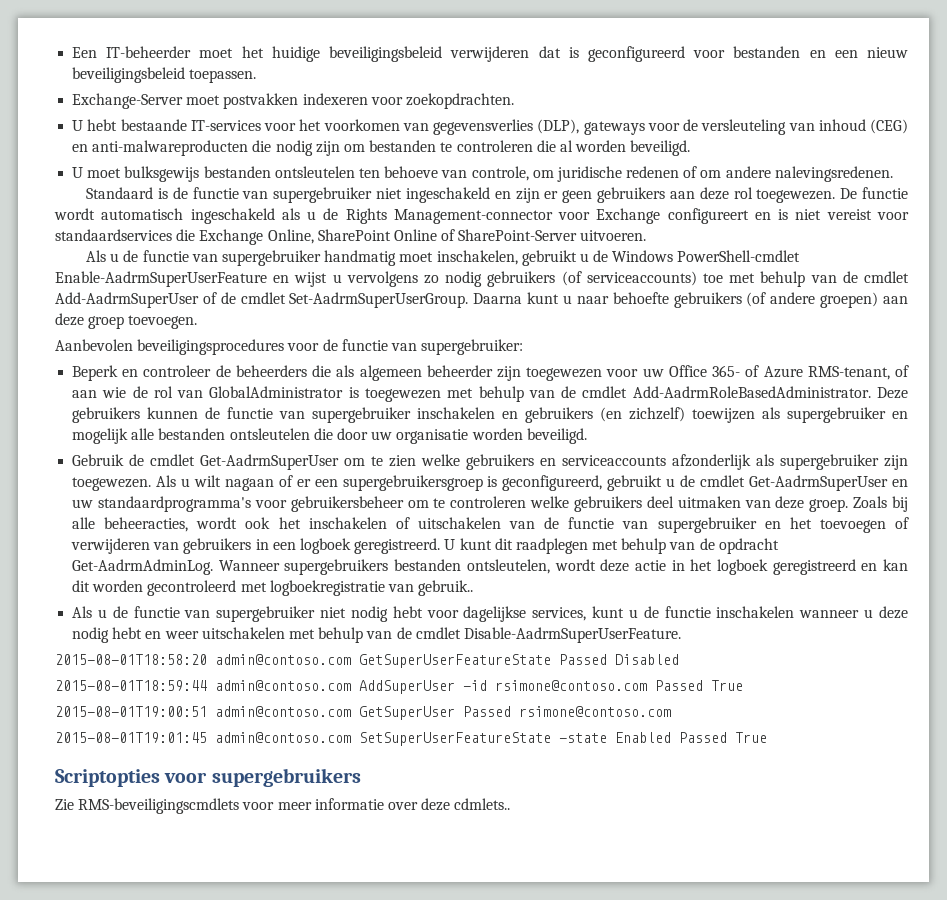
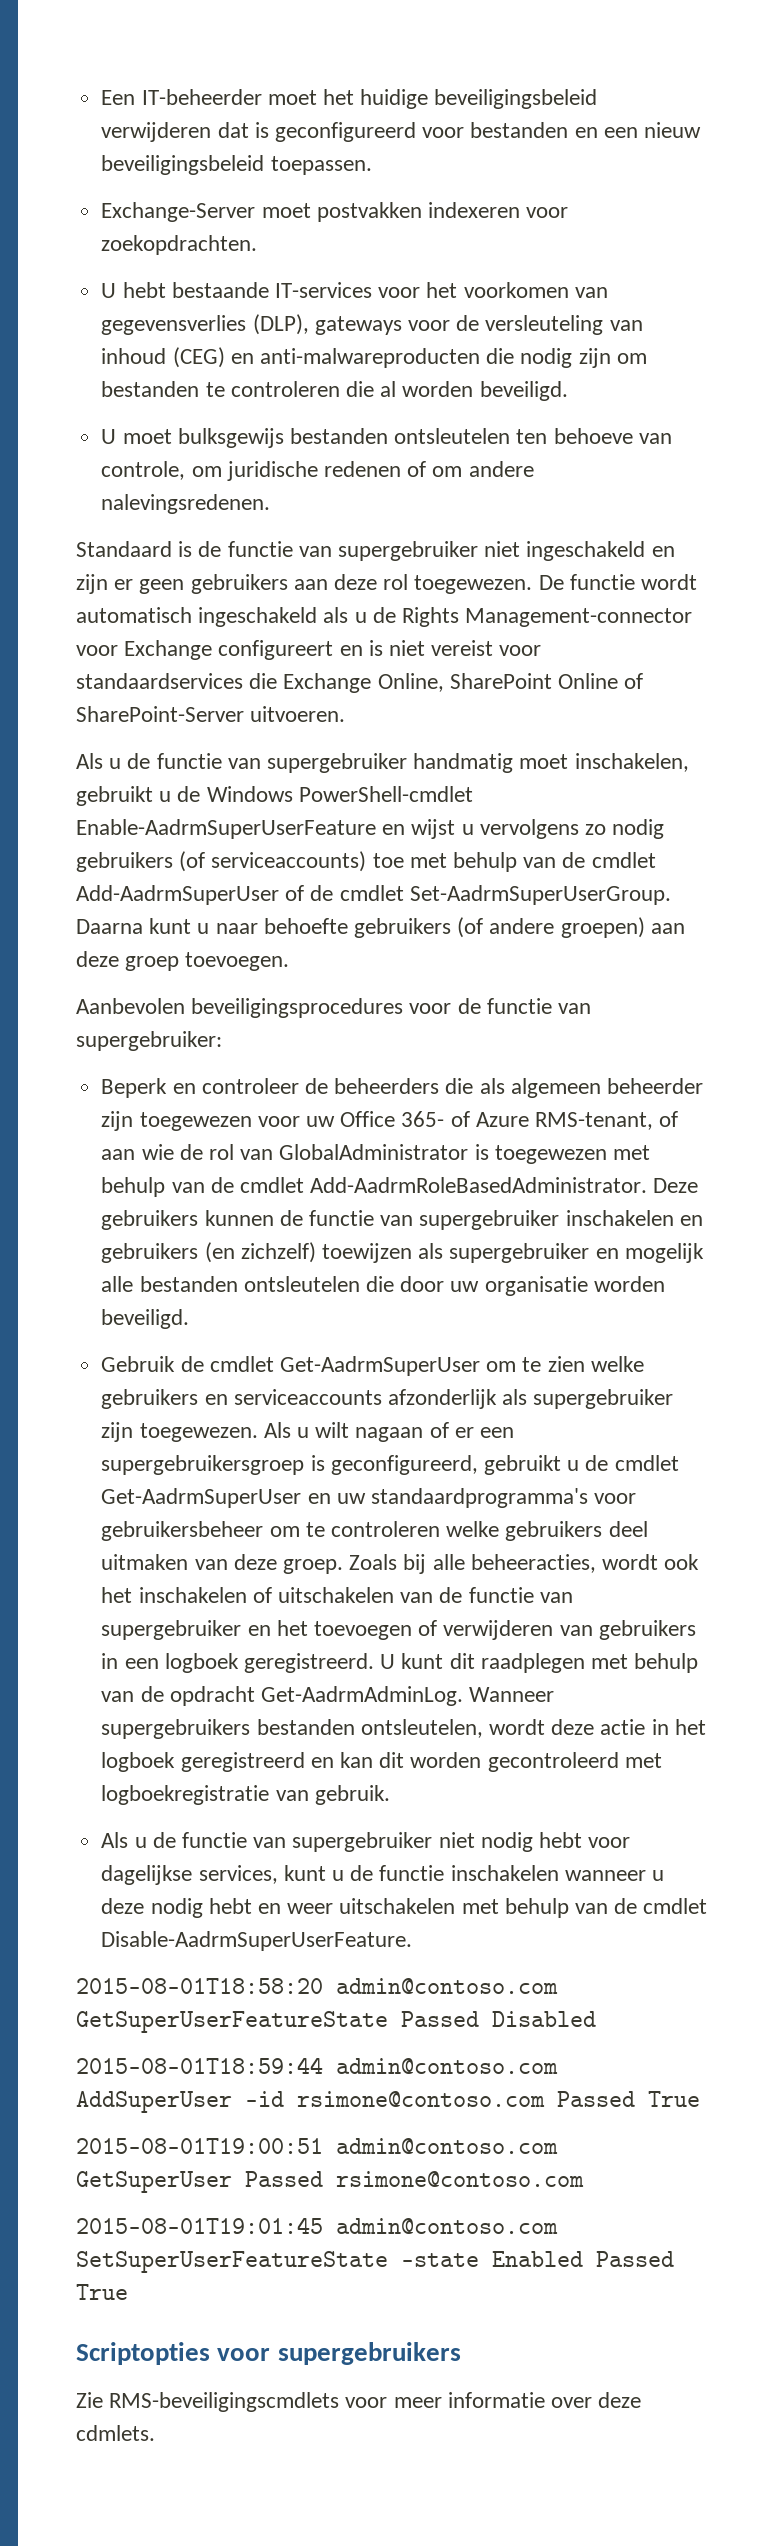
- Wanneer supergebruikers bestanden ontsleutelen, wordt deze actie in het logboek geregistreerd en kan dit worden gecontroleerd met logboekregistratie van gebruik..
+ Wanneer supergebruikers bestanden ontsleutelen, wordt deze actie in het logboek geregistreerd en kan dit worden gecontroleerd met logboekregistratie van gebruik.
- Zie RMS-beveiligingscmdlets voor meer informatie over deze cdmlets..
+ Zie RMS-beveiligingscmdlets voor meer informatie over deze cdmlets.

